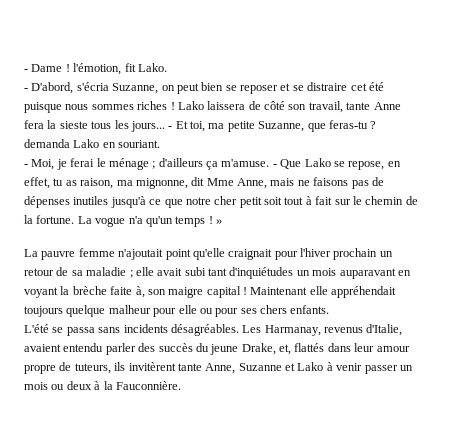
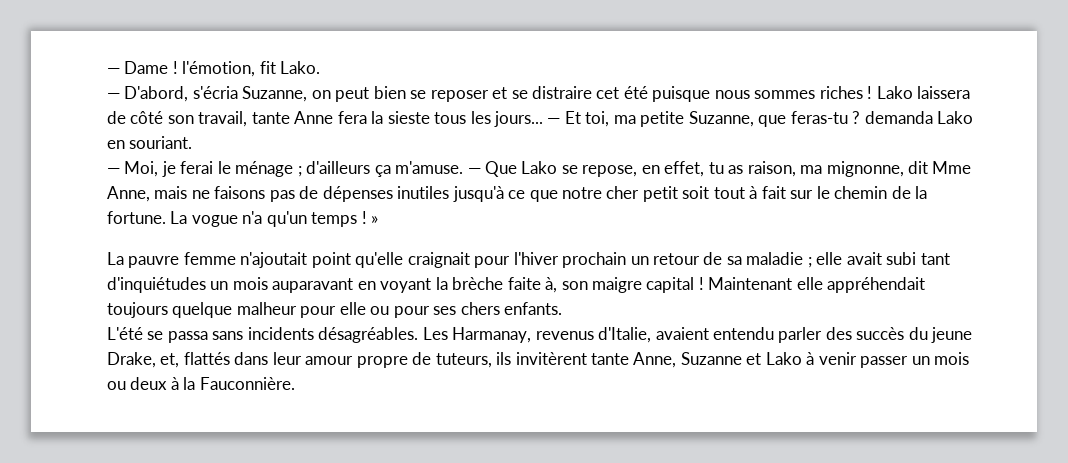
- - Dame ! l'émotion, fit Lako.
+ — Dame ! l'émotion, fit Lako.
- - D'abord, s'écria Suzanne, on peut bien se reposer et se distraire cet été puisque nous sommes riches !
+ — D'abord, s'écria Suzanne, on peut bien se reposer et se distraire cet été puisque nous sommes riches !
- - Et toi, ma petite Suzanne, que feras-tu ? demanda Lako en souriant.
+ — Et toi, ma petite Suzanne, que feras-tu ? demanda Lako en souriant.
- - Moi, je ferai le ménage ; d'ailleurs ça m'amuse.
+ — Moi, je ferai le ménage ; d'ailleurs ça m'amuse.
- - Que Lako se repose, en effet, tu as raison, ma mignonne, dit Mme Anne, mais ne faisons pas de dépenses inutiles jusqu'à ce que notre cher petit soit tout à fait sur le chemin de la fortune.
+ — Que Lako se repose, en effet, tu as raison, ma mignonne, dit Mme Anne, mais ne faisons pas de dépenses inutiles jusqu'à ce que notre cher petit soit tout à fait sur le chemin de la fortune.

